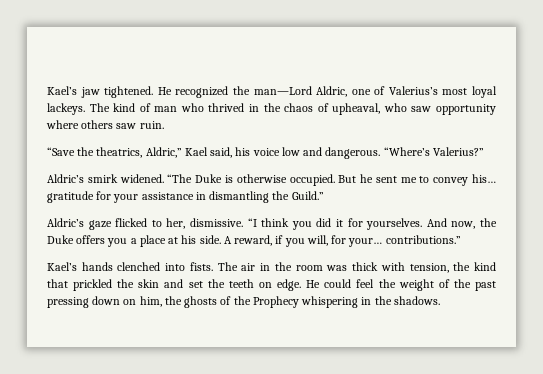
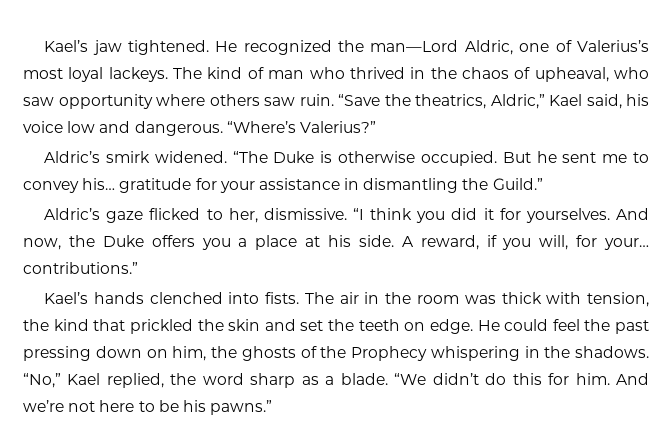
- The kind of man who thrived in the chaos of upheaval, who saw opportunity where others saw ruin.
- “Save the theatrics, Aldric,” Kael said, his voice low and dangerous.
+ The kind of man who thrived in the chaos of upheaval, who saw opportunity where others saw ruin. “Save the theatrics, Aldric,” Kael said, his voice low and dangerous.
- He could feel the weight of the past pressing down on him, the ghosts of the Prophecy whispering in the shadows.
+ He could feel the past pressing down on him, the ghosts of the Prophecy whispering in the shadows.
+ “No,” Kael replied, the word sharp as a blade. “We didn’t do this for him. And we’re not here to be his pawns.”

